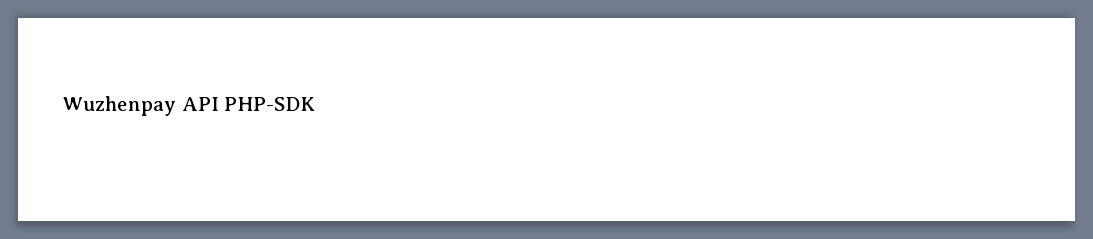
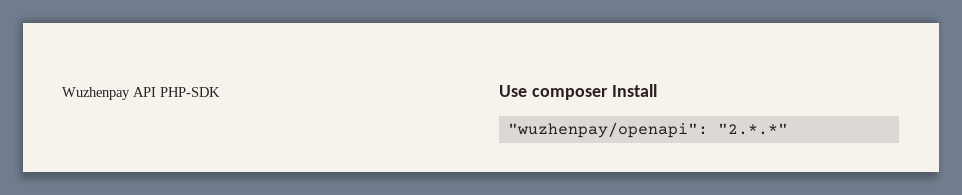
+ Use composer Install
+ "wuzhenpay/openapi": "2.*.*"

